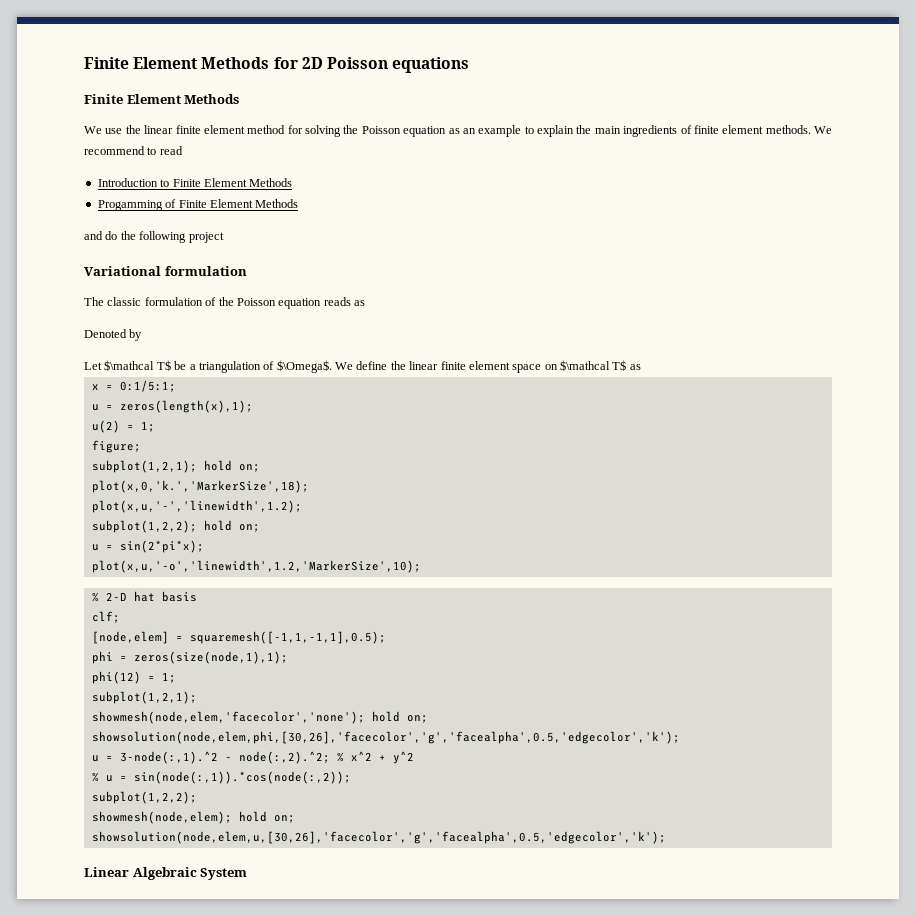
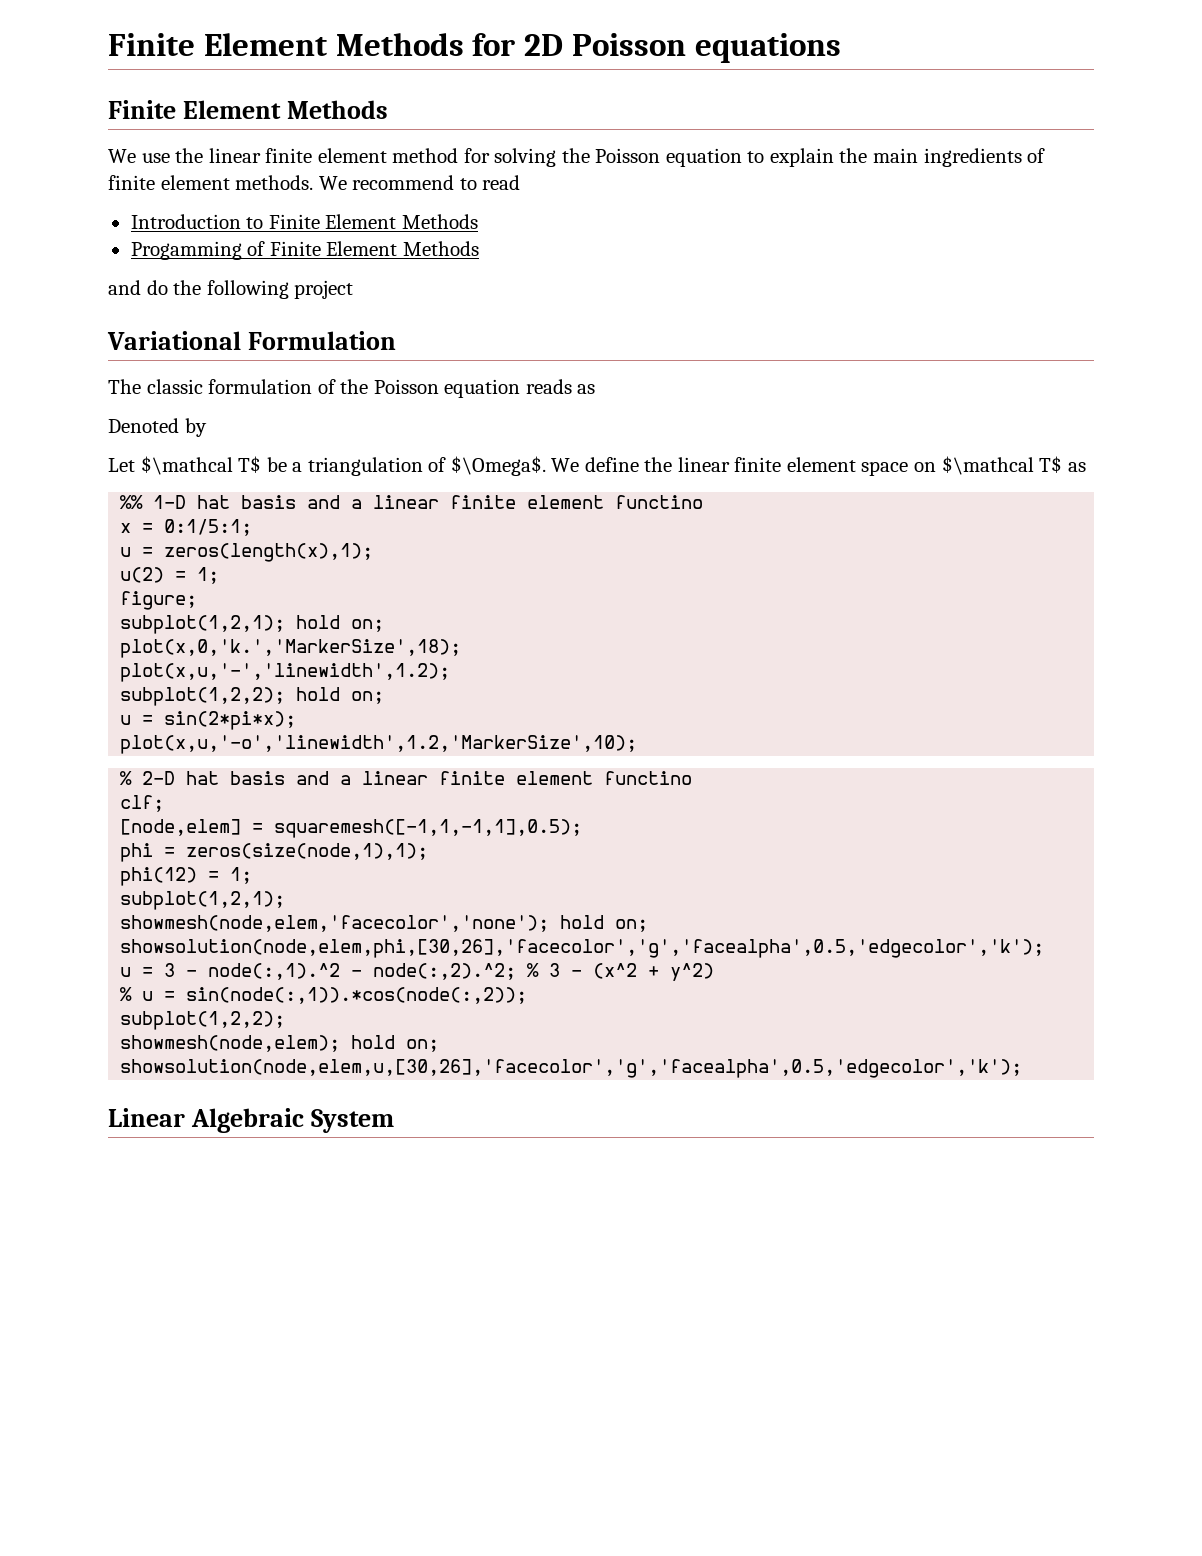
- We use the linear finite element method for solving the Poisson equation as an example to explain the main ingredients of finite element methods.
+ We use the linear finite element method for solving the Poisson equation to explain the main ingredients of finite element methods.
- Variational formulation
+ Variational Formulation
+ %% 1-D hat basis and a linear finite element functino
- % 2-D hat basis
+ % 2-D hat basis and a linear finite element functino
- u = 3-node(:,1).^2 - node(:,2).^2; % x^2 + y^2
+ u = 3 - node(:,1).^2 - node(:,2).^2; % 3 - (x^2 + y^2)

